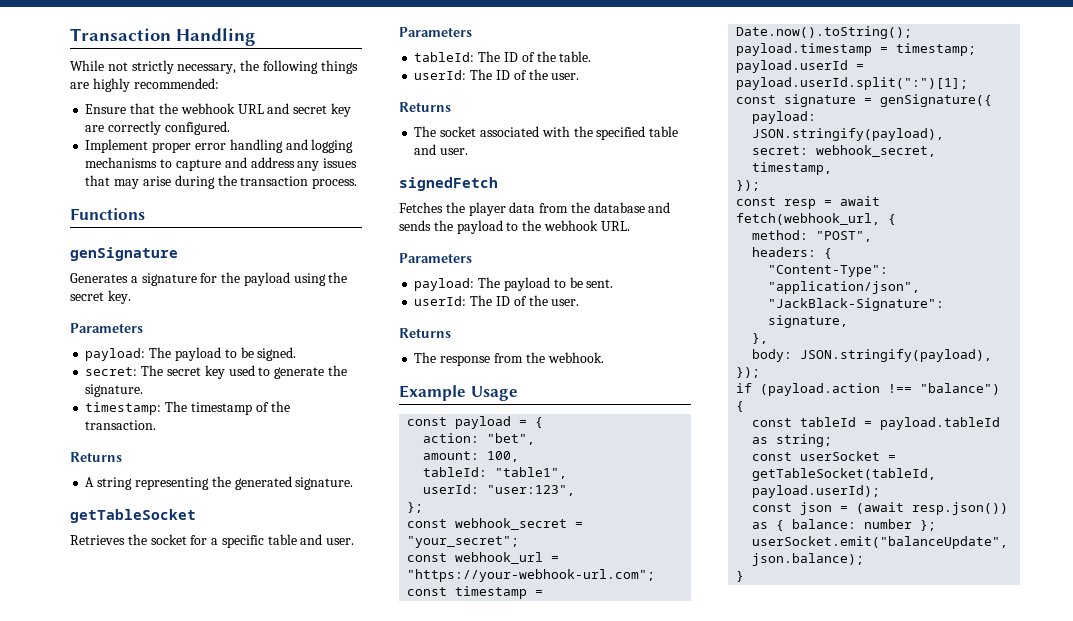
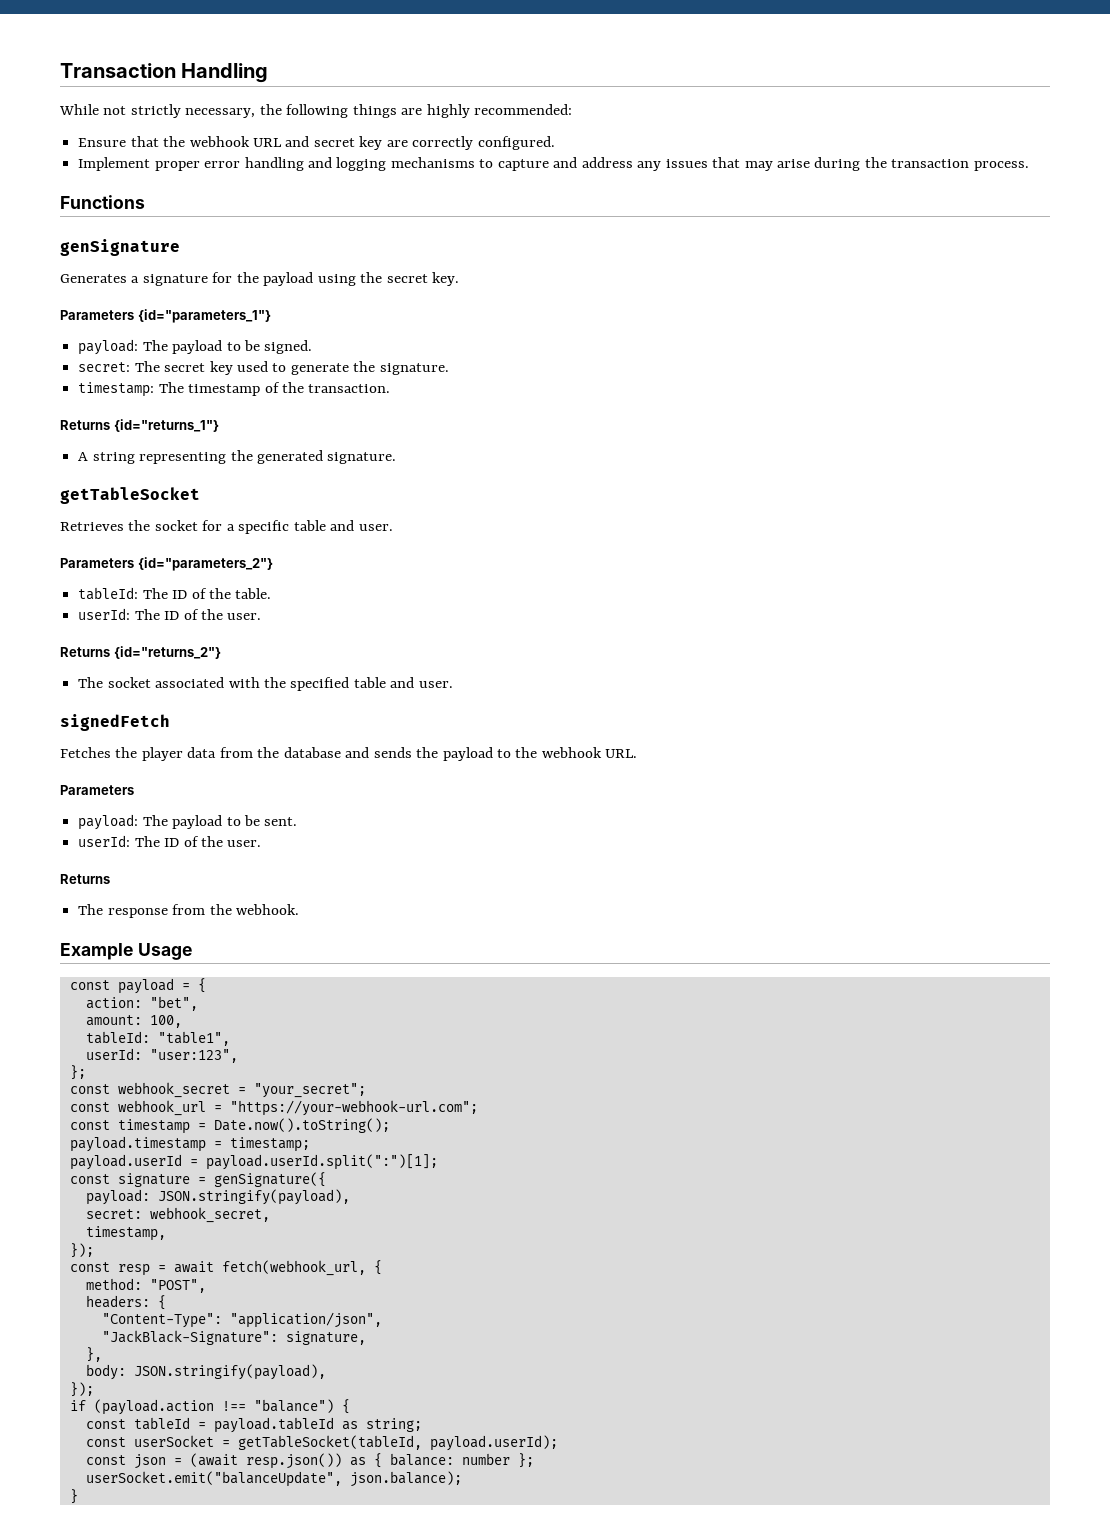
  Generates a signature for the payload using the secret key.
- Parameters
+ Parameters {id="parameters_1"}
  timestamp: The timestamp of the transaction.
- Returns
+ Returns {id="returns_1"}
  Retrieves the socket for a specific table and user.
- Parameters
+ Parameters {id="parameters_2"}
  tableId: The ID of the table.
  userId: The ID of the user.
- Returns
+ Returns {id="returns_2"}

